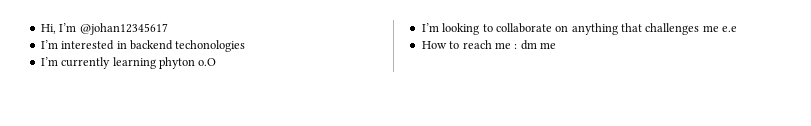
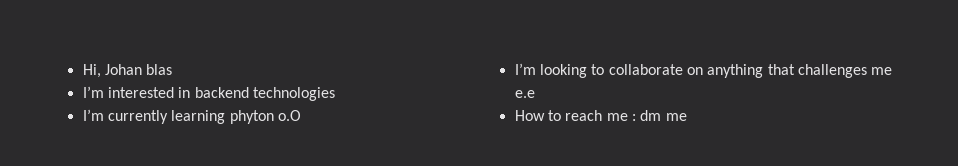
- Hi, I’m @johan12345617
+ Hi, Johan blas
- I’m interested in backend techonologies
+ I’m interested in backend technologies

